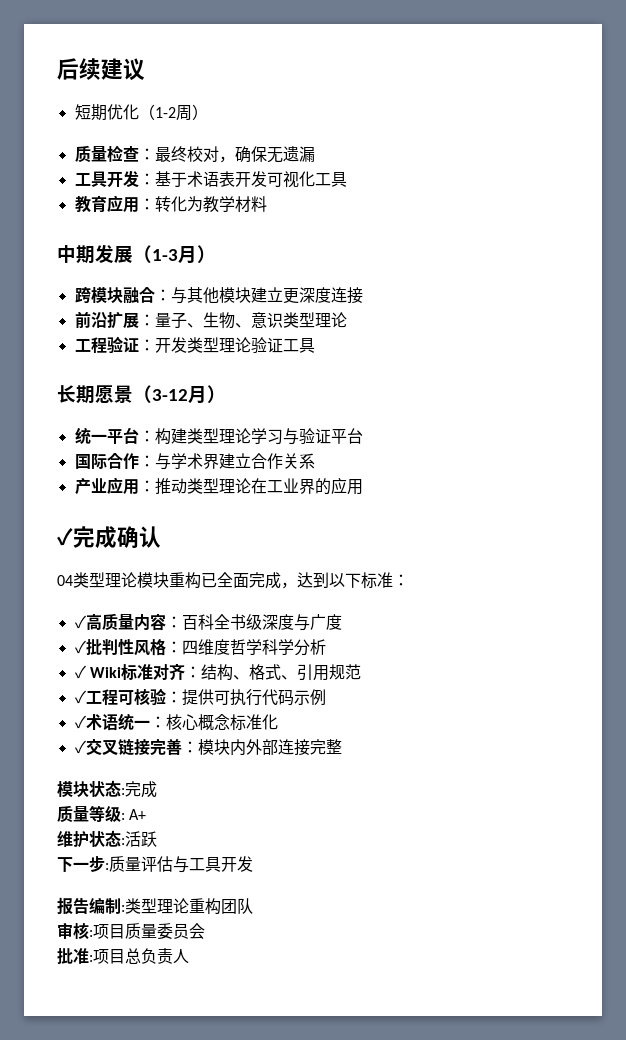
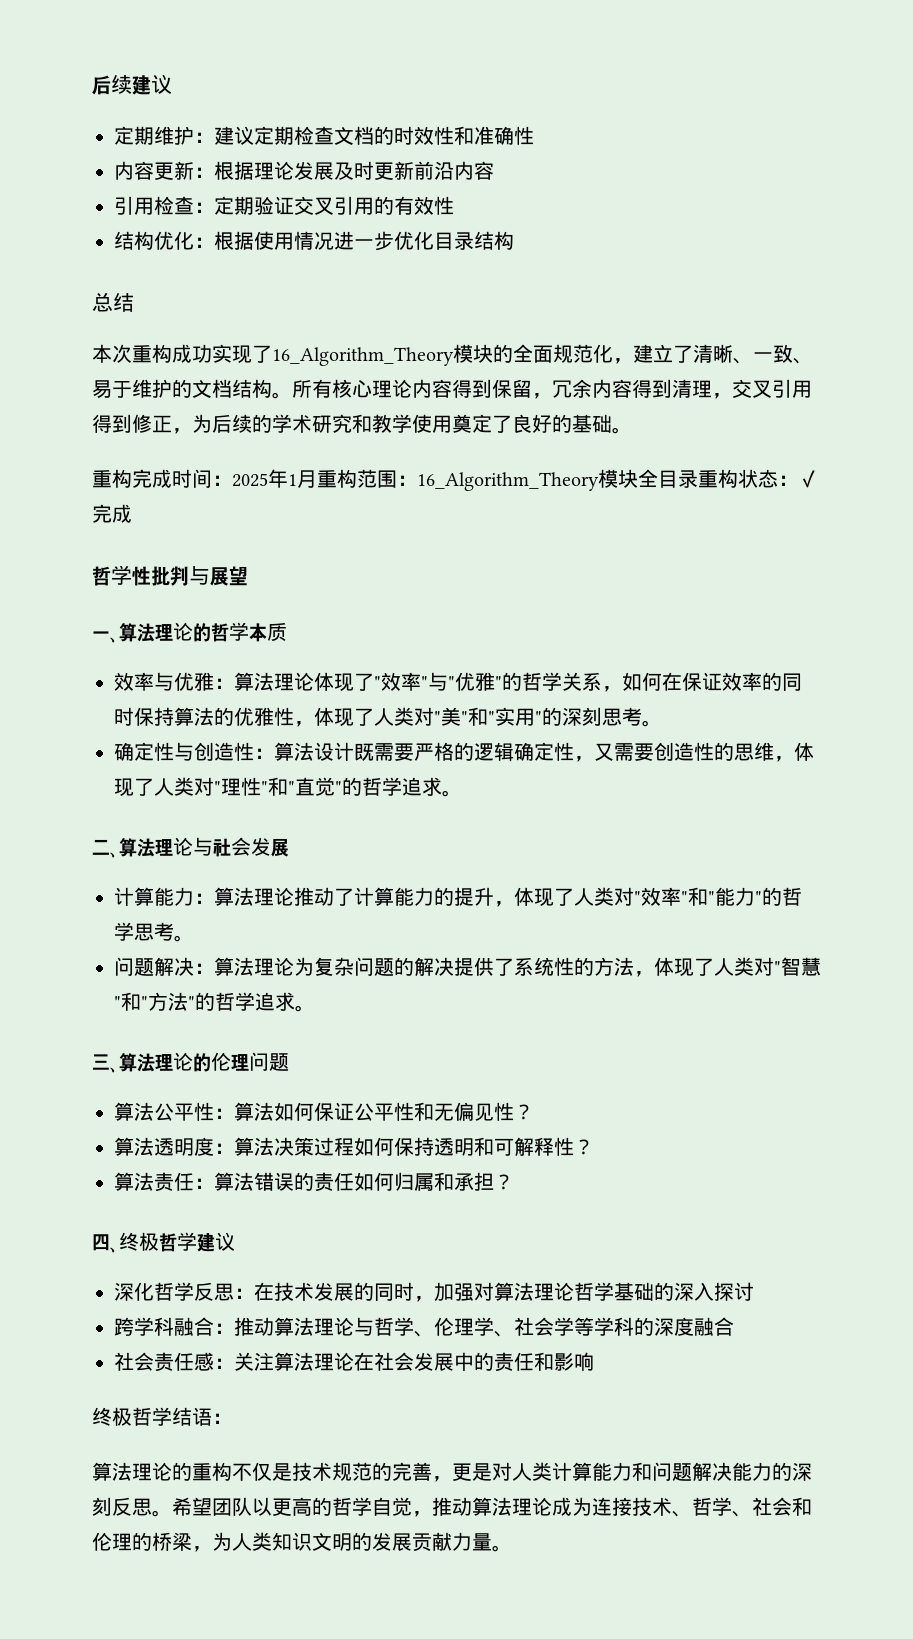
- 短期优化（1-2周）
- 质量检查：最终校对，确保无遗漏
- 工具开发：基于术语表开发可视化工具
- 教育应用：转化为教学材料
- 中期发展（1-3月）
- 跨模块融合：与其他模块建立更深度连接
- 前沿扩展：量子、生物、意识类型理论
- 工程验证：开发类型理论验证工具
- 长期愿景（3-12月）
- 统一平台：构建类型理论学习与验证平台
- 国际合作：与学术界建立合作关系
- 产业应用：推动类型理论在工业界的应用
- ✓完成确认
- 04类型理论模块重构已全面完成，达到以下标准：
- ✓高质量内容：百科全书级深度与广度
- ✓批判性风格：四维度哲学科学分析
- ✓ Wiki标准对齐：结构、格式、引用规范
- ✓工程可核验：提供可执行代码示例
- ✓术语统一：核心概念标准化
- ✓交叉链接完善：模块内外部连接完整
- 模块状态:完成
- 质量等级: A+
- 维护状态:活跃
- 下一步:质量评估与工具开发
- 报告编制:类型理论重构团队
- 审核:项目质量委员会
- 批准:项目总负责人
+ 定期维护：建议定期检查文档的时效性和准确性
+ 内容更新：根据理论发展及时更新前沿内容
+ 引用检查：定期验证交叉引用的有效性
+ 结构优化：根据使用情况进一步优化目录结构
+ 总结
+ 本次重构成功实现了16_Algorithm_Theory模块的全面规范化，建立了清晰、一致、易于维护的文档结构。所有核心理论内容得到保留，冗余内容得到清理，交叉引用得到修正，为后续的学术研究和教学使用奠定了良好的基础。
+ 重构完成时间：2025年1月重构范围：16_Algorithm_Theory模块全目录重构状态：✓完成
+ 哲学性批判与展望
+ 一、算法理论的哲学本质
+ 效率与优雅：算法理论体现了"效率"与"优雅"的哲学关系，如何在保证效率的同时保持算法的优雅性，体现了人类对"美"和"实用"的深刻思考。
+ 确定性与创造性：算法设计既需要严格的逻辑确定性，又需要创造性的思维，体现了人类对"理性"和"直觉"的哲学追求。
+ 二、算法理论与社会发展
+ 计算能力：算法理论推动了计算能力的提升，体现了人类对"效率"和"能力"的哲学思考。
+ 问题解决：算法理论为复杂问题的解决提供了系统性的方法，体现了人类对"智慧"和"方法"的哲学追求。
+ 三、算法理论的伦理问题
+ 算法公平性：算法如何保证公平性和无偏见性？
+ 算法透明度：算法决策过程如何保持透明和可解释性？
+ 算法责任：算法错误的责任如何归属和承担？
+ 四、终极哲学建议
+ 深化哲学反思：在技术发展的同时，加强对算法理论哲学基础的深入探讨
+ 跨学科融合：推动算法理论与哲学、伦理学、社会学等学科的深度融合
+ 社会责任感：关注算法理论在社会发展中的责任和影响
+ 终极哲学结语：
+ 算法理论的重构不仅是技术规范的完善，更是对人类计算能力和问题解决能力的深刻反思。希望团队以更高的哲学自觉，推动算法理论成为连接技术、哲学、社会和伦理的桥梁，为人类知识文明的发展贡献力量。

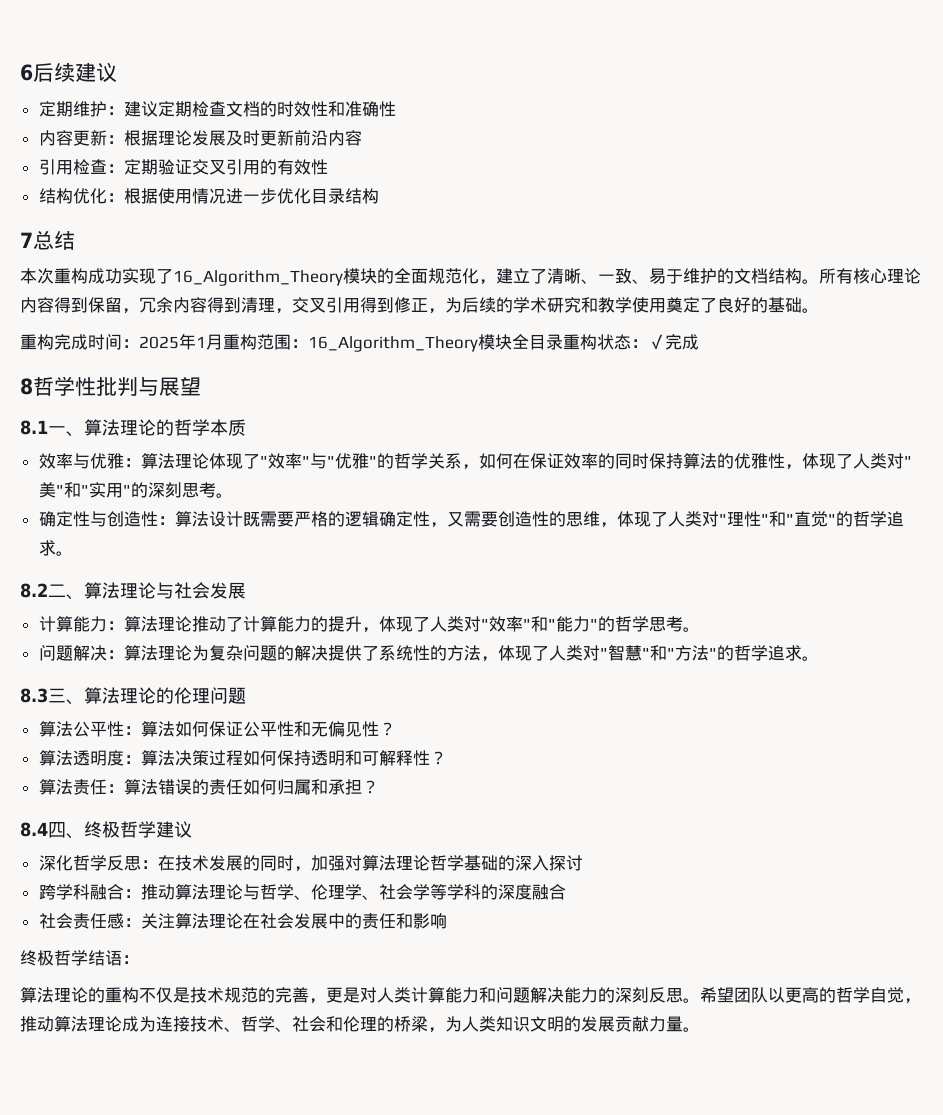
- 后续建议
+ 6后续建议
- 总结
+ 7总结
- 哲学性批判与展望
+ 8哲学性批判与展望
- 一、算法理论的哲学本质
+ 8.1一、算法理论的哲学本质
- 二、算法理论与社会发展
+ 8.2二、算法理论与社会发展
- 三、算法理论的伦理问题
+ 8.3三、算法理论的伦理问题
- 四、终极哲学建议
+ 8.4四、终极哲学建议

